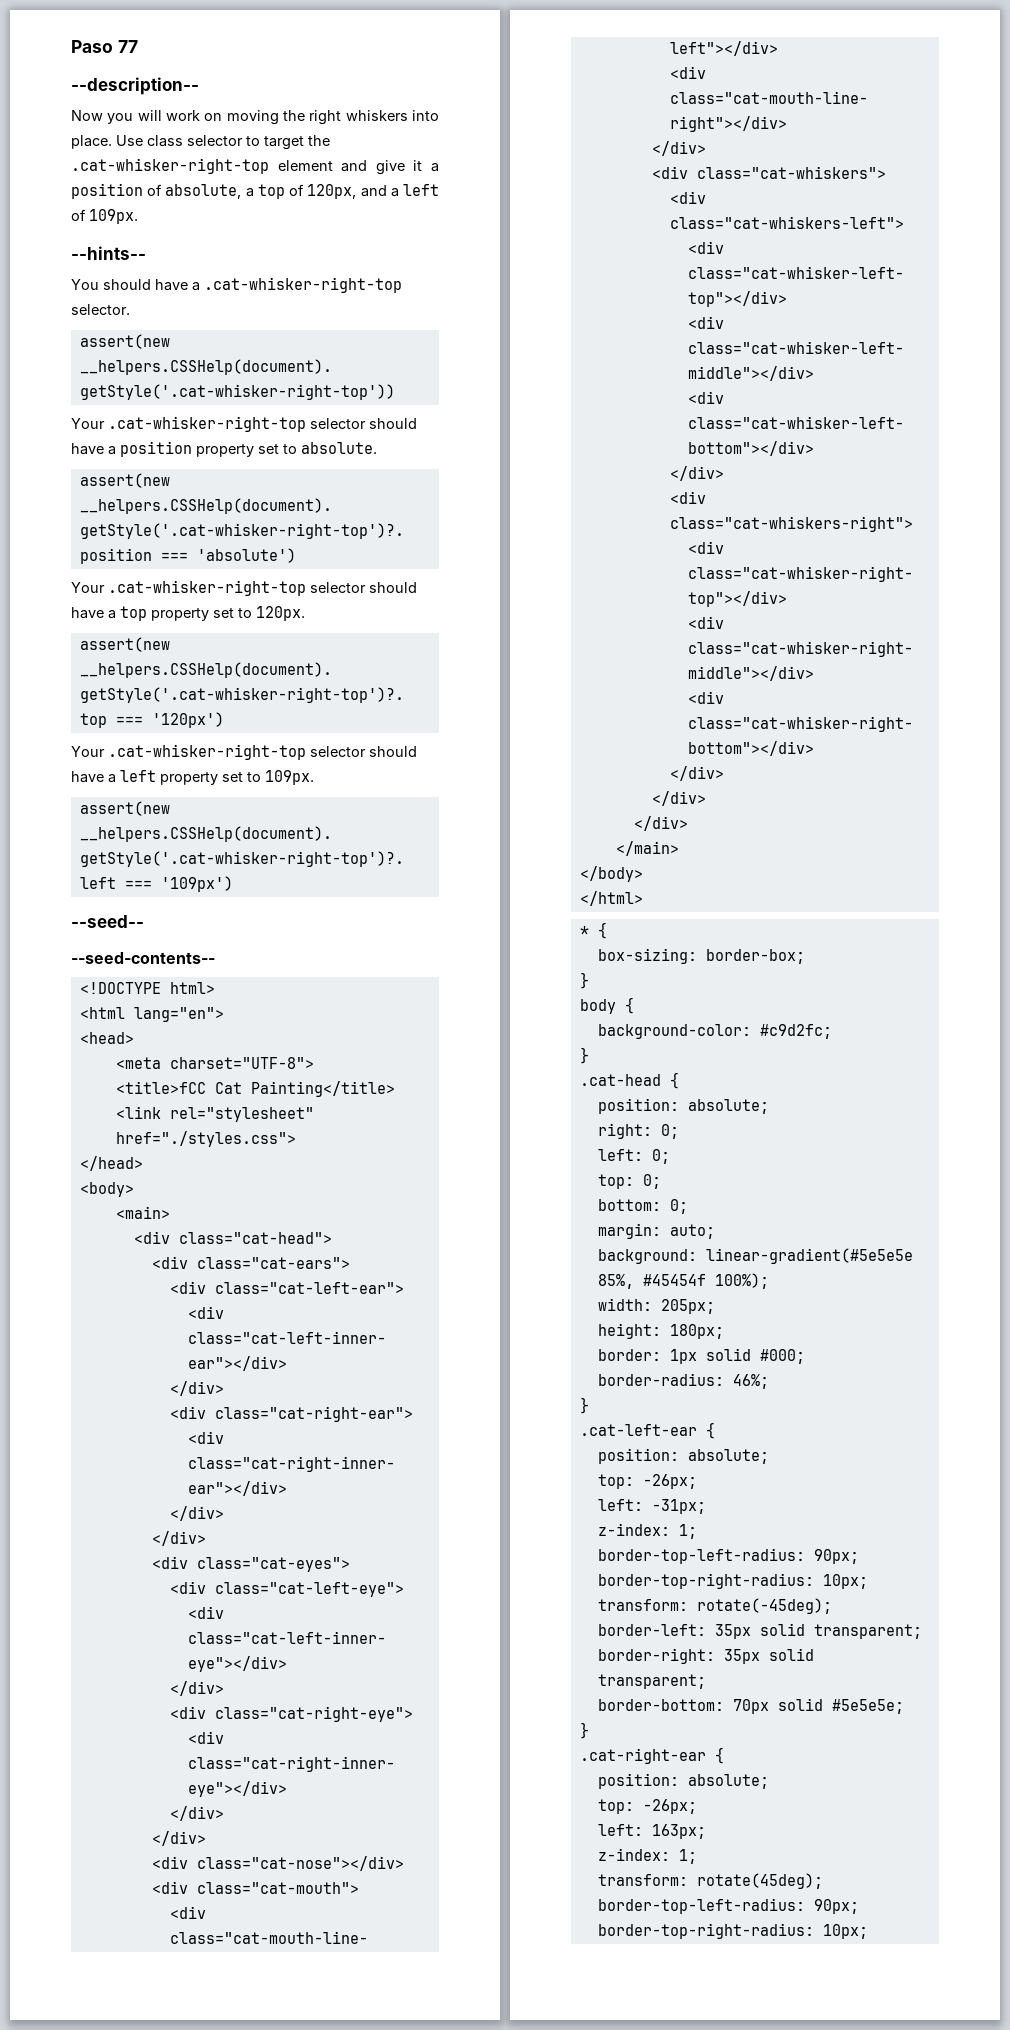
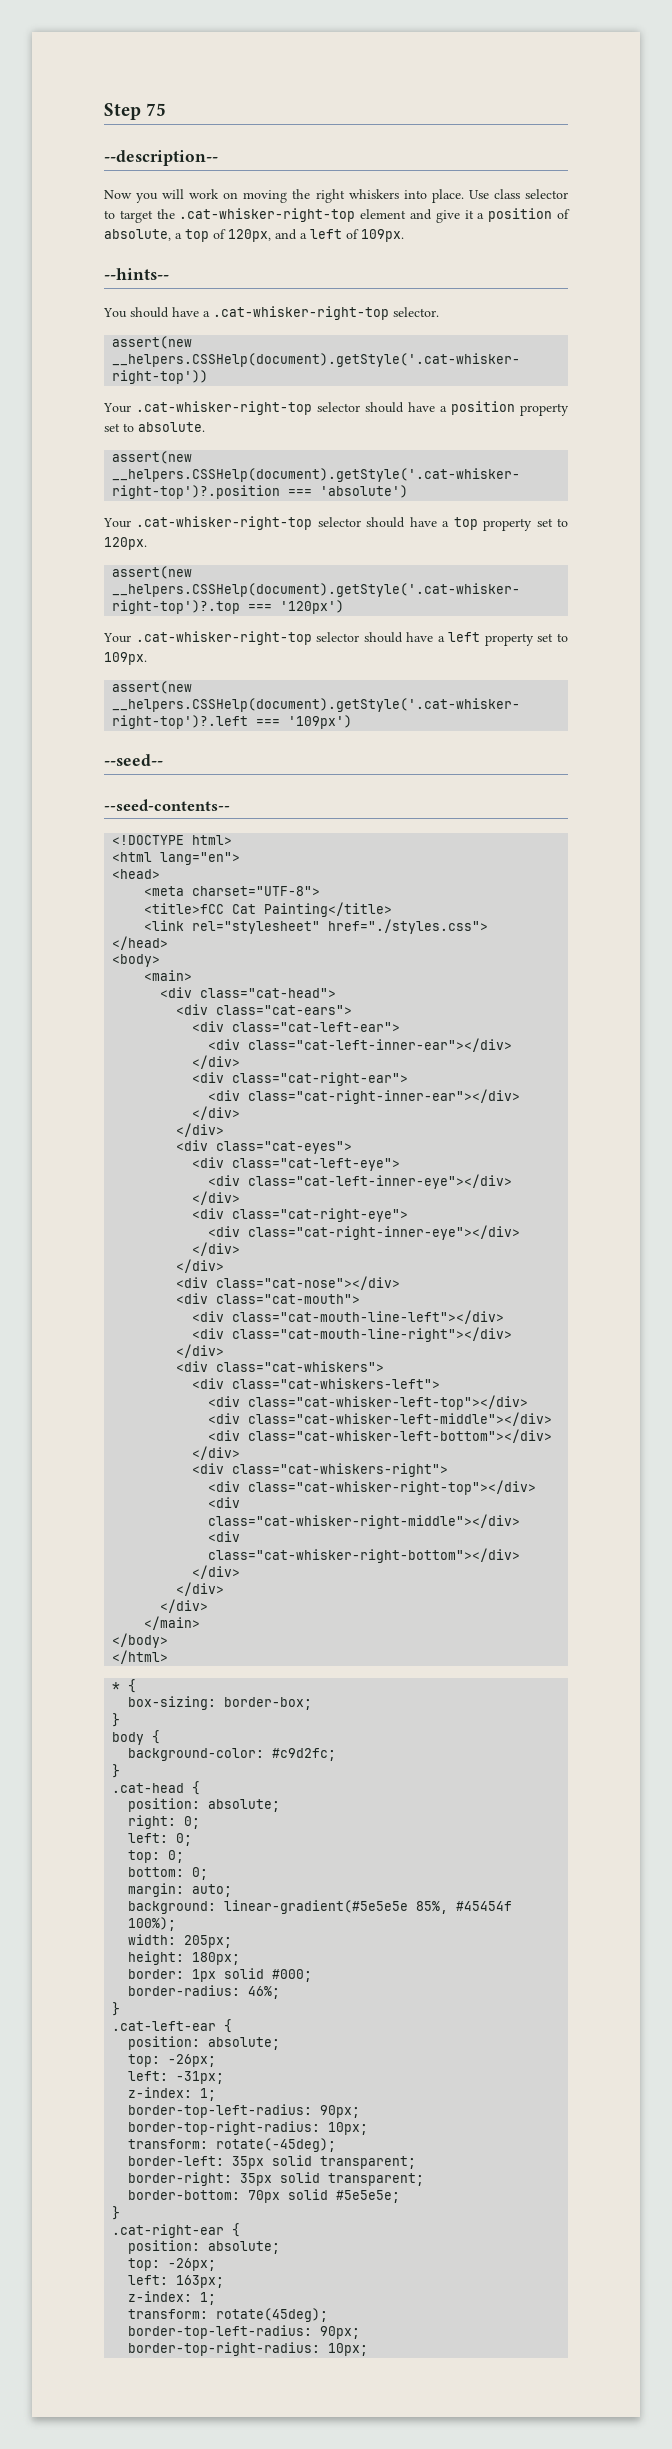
- Paso 77
+ Step 75

